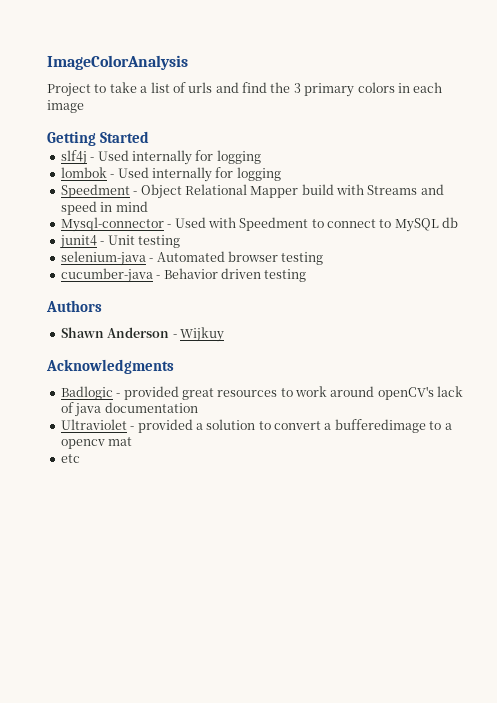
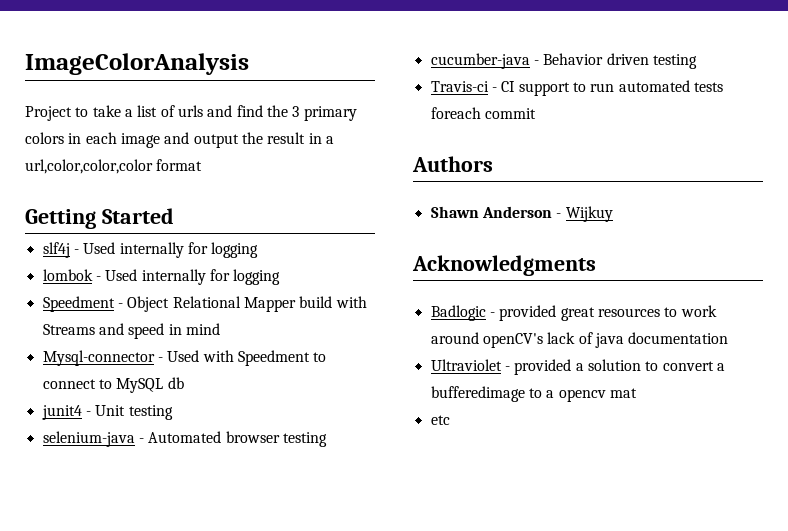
- Project to take a list of urls and find the 3 primary colors in each image
+ Project to take a list of urls and find the 3 primary colors in each image and output the result in a url,color,color,color format
+ Travis-ci - CI support to run automated tests foreach commit

